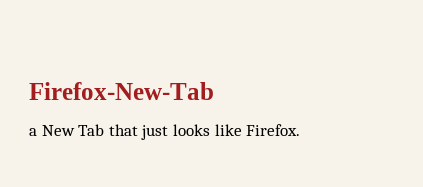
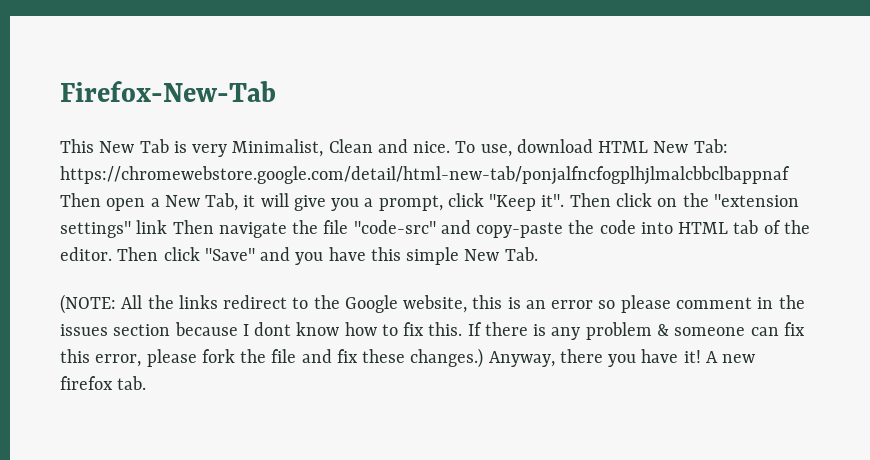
- a New Tab that just looks like Firefox.
+ This New Tab is very Minimalist, Clean and nice. To use, download HTML New Tab: https://chromewebstore.google.com/detail/html-new-tab/ponjalfncfogplhjlmalcbbclbappnaf Then open a New Tab, it will give you a prompt, click "Keep it". Then click on the "extension settings" link Then navigate the file "code-src" and copy-paste the code into HTML tab of the editor. Then click "Save" and you have this simple New Tab.
+ (NOTE: All the links redirect to the Google website, this is an error so please comment in the issues section because I dont know how to fix this. If there is any problem & someone can fix this error, please fork the file and fix these changes.) Anyway, there you have it! A new firefox tab.

